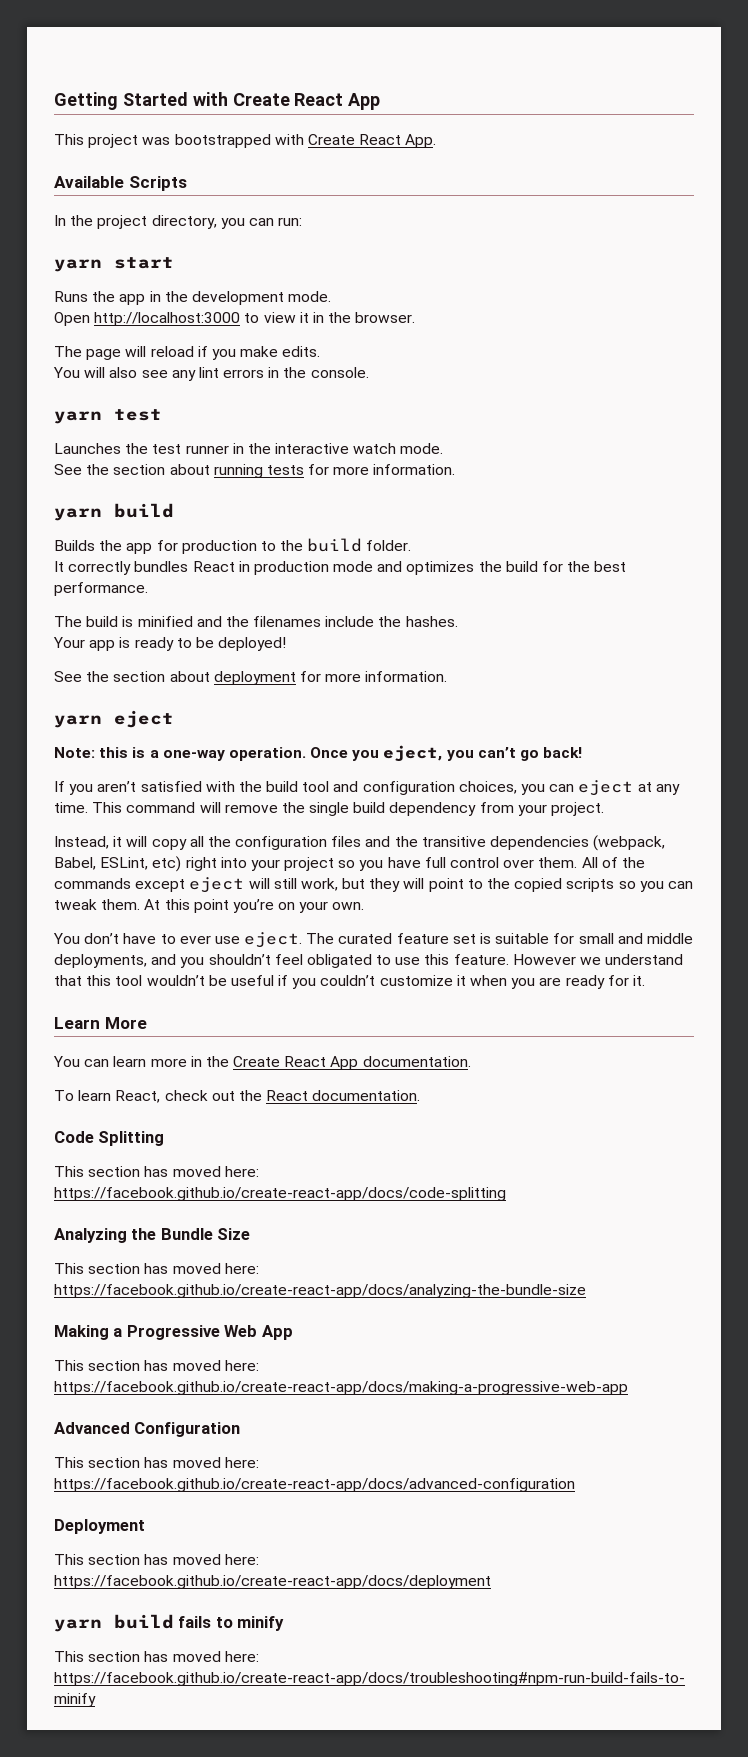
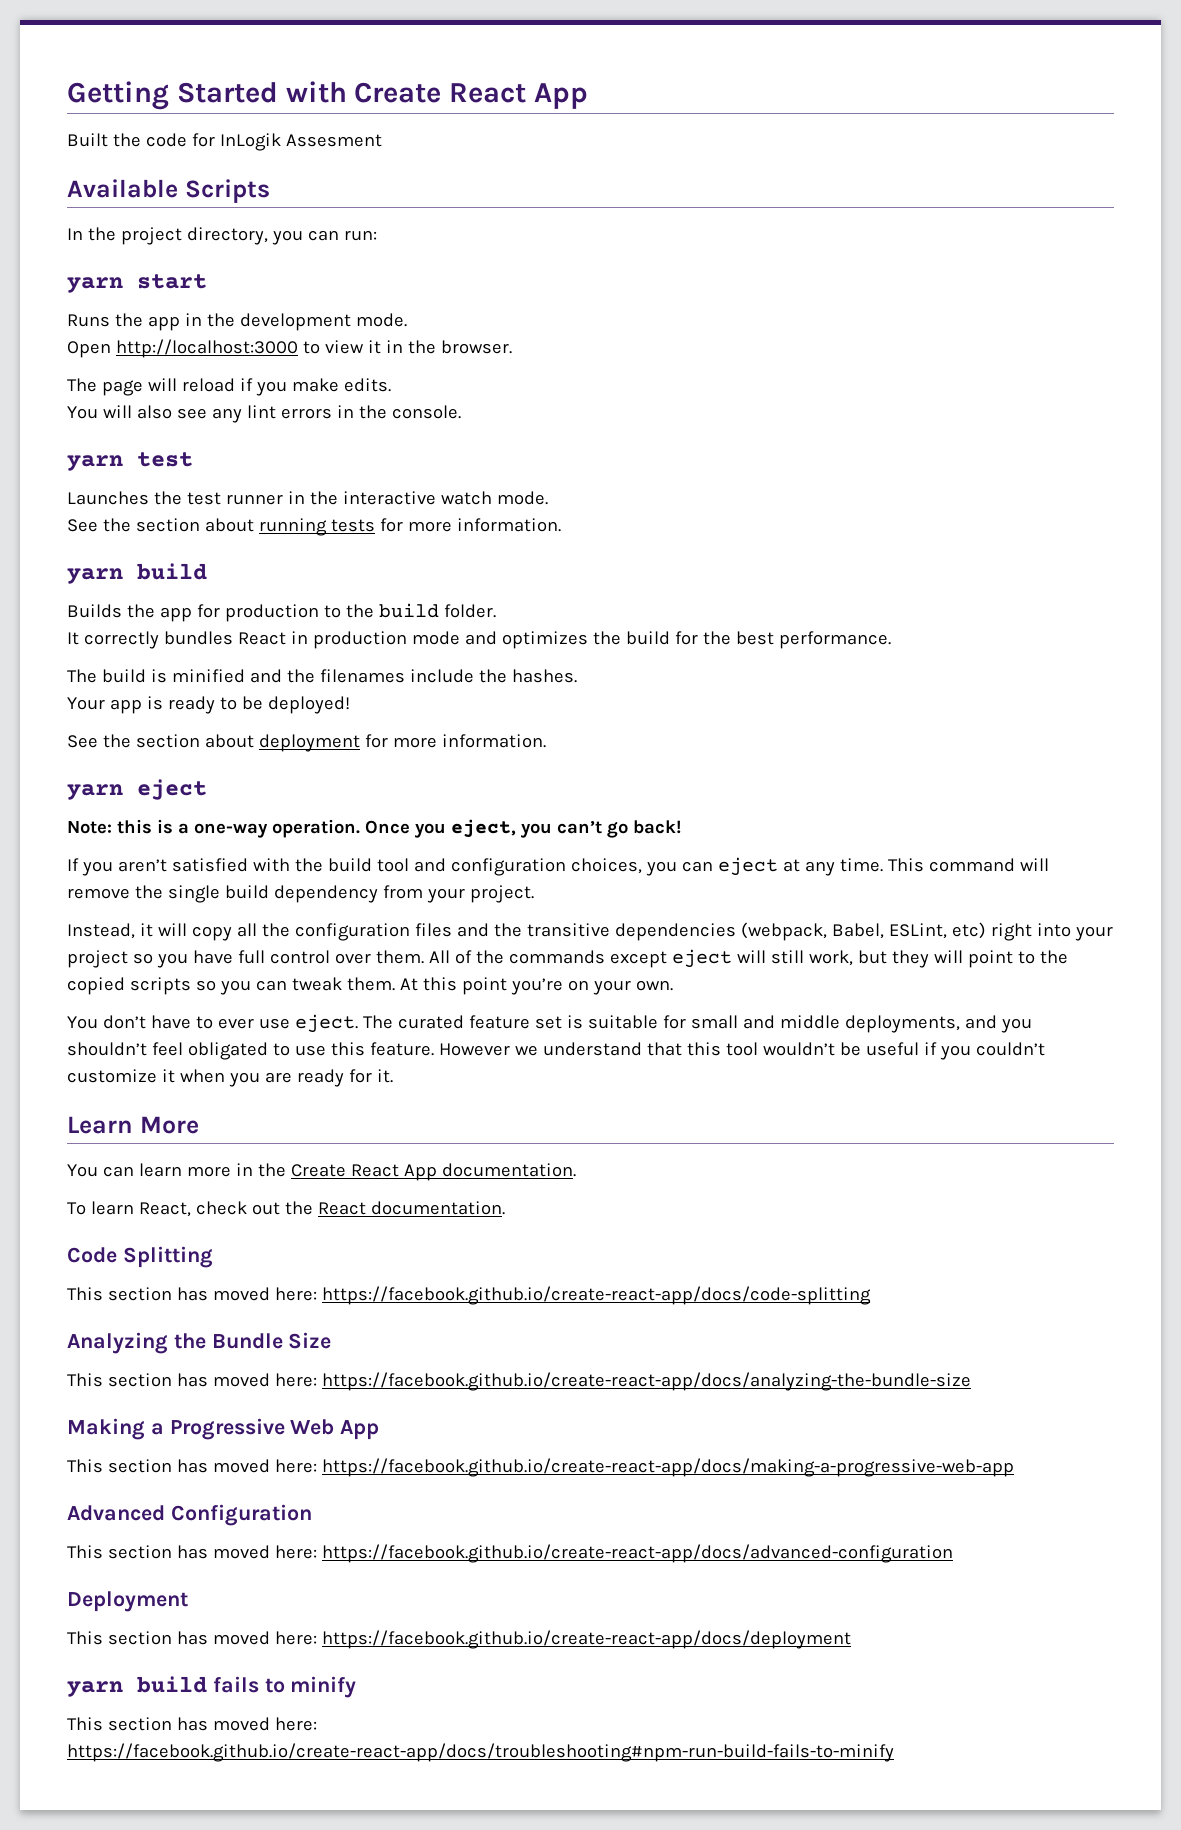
- This project was bootstrapped with Create React App.
+ Built the code for InLogik Assesment

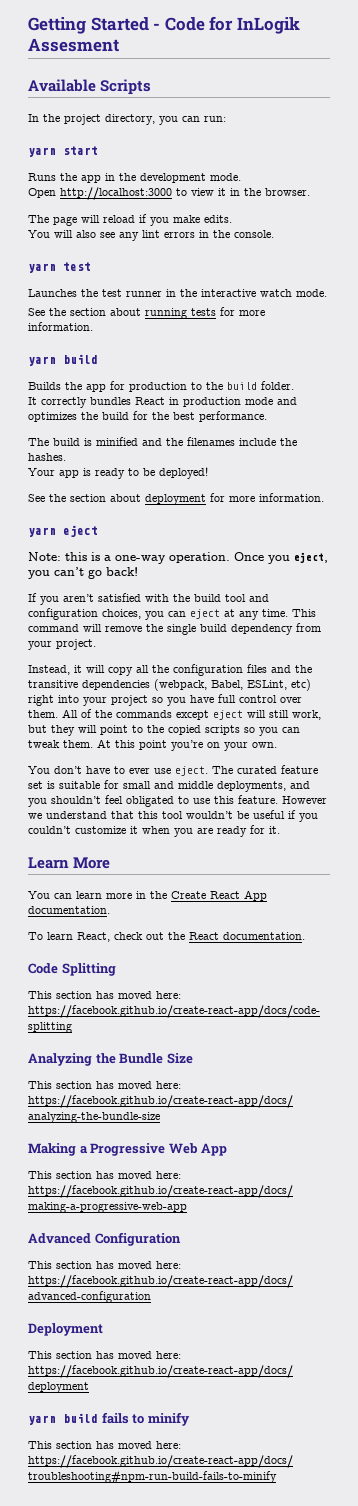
- Getting Started with Create React App
- Built the code for InLogik Assesment
+ Getting Started - Code for InLogik Assesment

